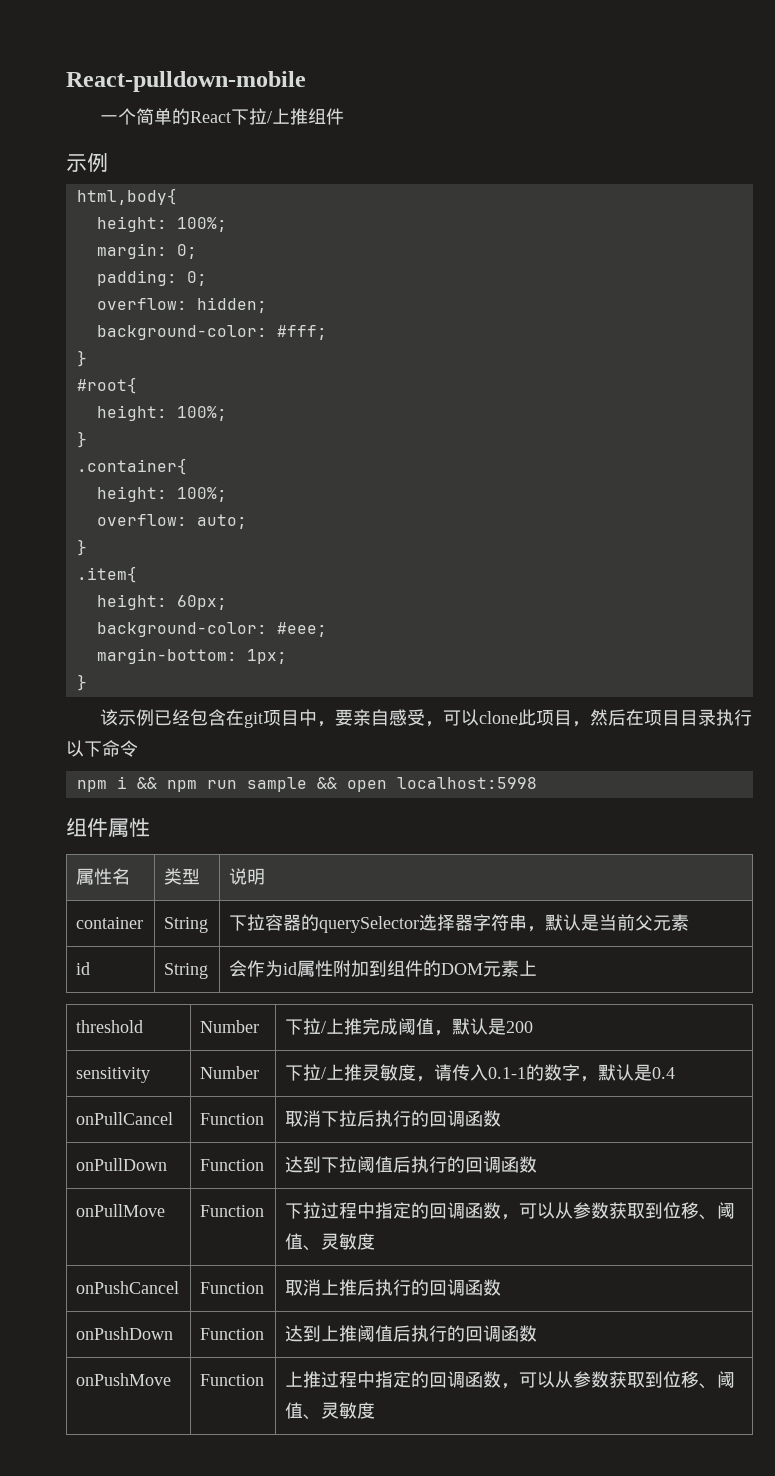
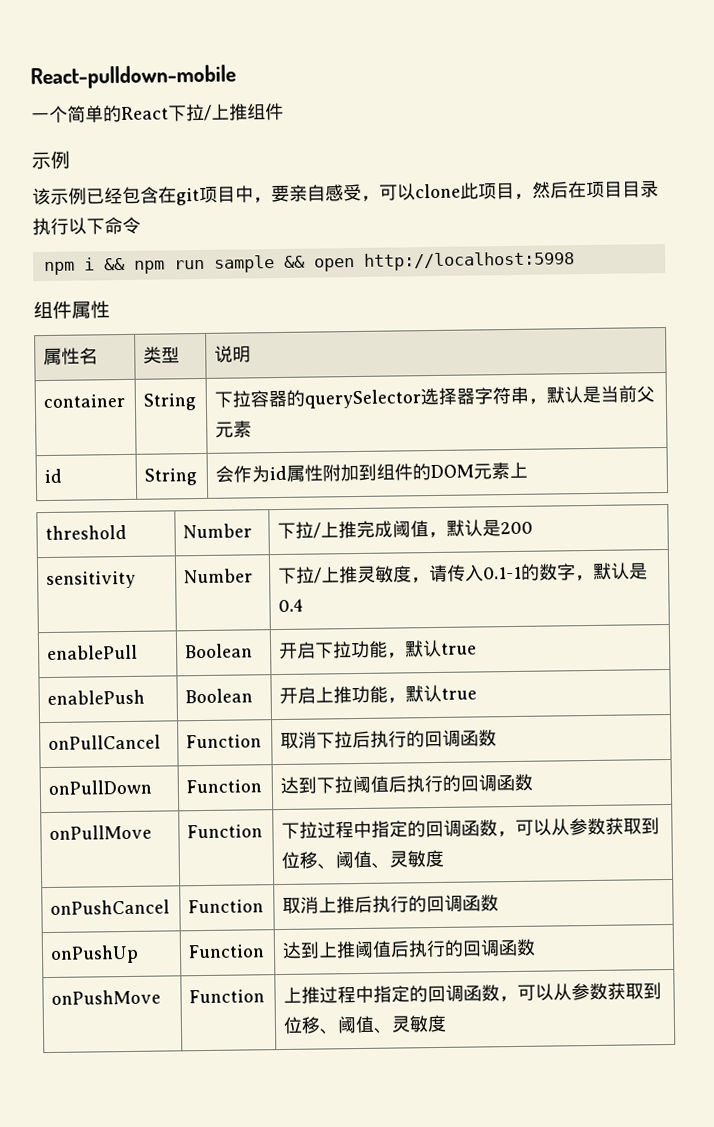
- html,body{
- height: 100%;
- margin: 0;
- padding: 0;
- overflow: hidden;
- background-color: #fff;
- }
- #root{
- height: 100%;
- }
- .container{
- height: 100%;
- overflow: auto;
- }
- .item{
- height: 60px;
- background-color: #eee;
- margin-bottom: 1px;
- }
- npm i && npm run sample && open localhost:5998
+ npm i && npm run sample && open http://localhost:5998
+ enablePull | Boolean | 开启下拉功能，默认true
+ enablePush | Boolean | 开启上推功能，默认true
- onPushDown | Function | 达到上推阈值后执行的回调函数
+ onPushUp | Function | 达到上推阈值后执行的回调函数

